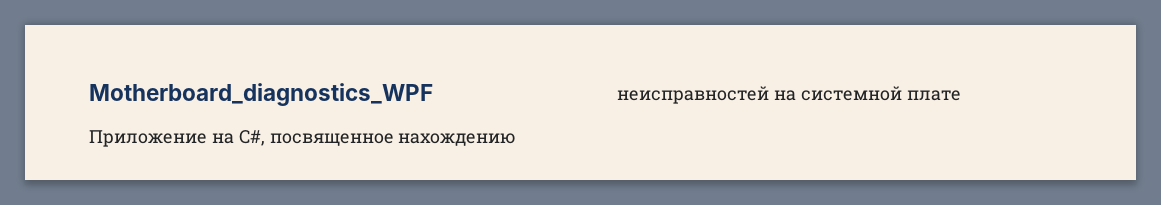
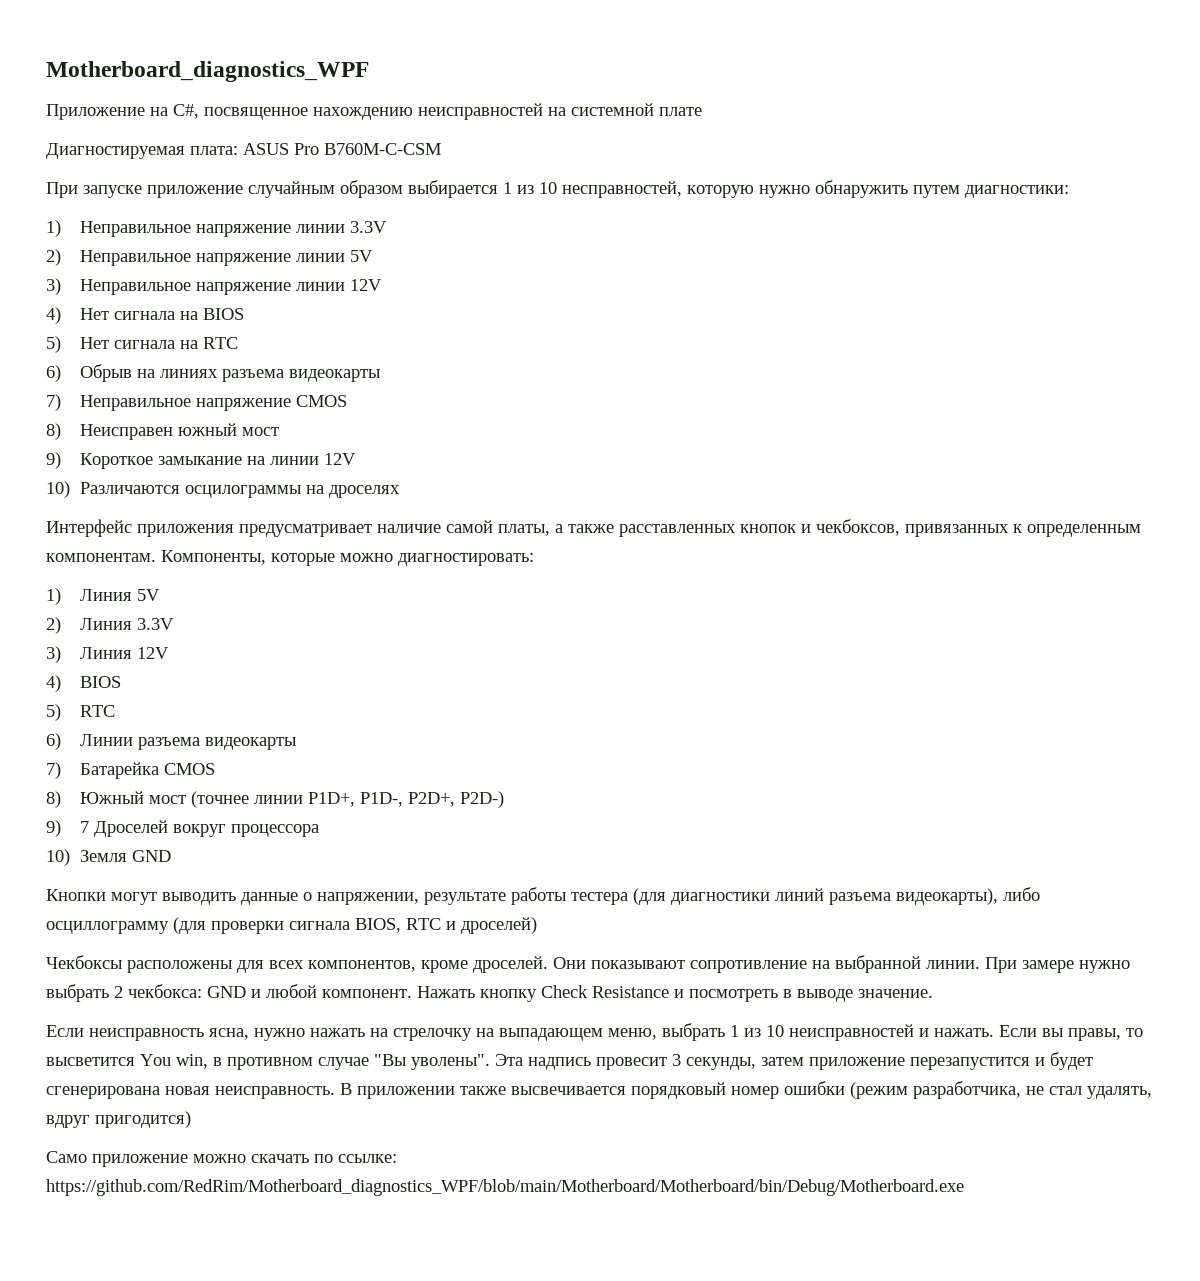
+ Диагностируемая плата: ASUS Pro B760M-C-CSM
+ При запуске приложение случайным образом выбирается 1 из 10 несправностей, которую нужно обнаружить путем диагностики:
+ 1) Неправильное напряжение линии 3.3V
+ 2) Неправильное напряжение линии 5V
+ 3) Неправильное напряжение линии 12V
+ 4) Нет сигнала на BIOS
+ 5) Нет сигнала на RTC
+ 6) Обрыв на линиях разъема видеокарты
+ 7) Неправильное напряжение CMOS
+ 8) Неисправен южный мост
+ 9) Короткое замыкание на линии 12V
+ 10) Различаются осцилограммы на дроселях
+ Интерфейс приложения предусматривает наличие самой платы, а также расставленных кнопок и чекбоксов, привязанных к определенным компонентам. Компоненты, которые можно диагностировать:
+ 1) Линия 5V
+ 2) Линия 3.3V
+ 3) Линия 12V
+ 4) BIOS
+ 5) RTC
+ 6) Линии разъема видеокарты
+ 7) Батарейка CMOS
+ 8) Южный мост (точнее линии P1D+, P1D-, P2D+, P2D-)
+ 9) 7 Дроселей вокруг процессора
+ 10) Земля GND
+ Кнопки могут выводить данные о напряжении, результате работы тестера (для диагностики линий разъема видеокарты), либо осциллограмму (для проверки сигнала BIOS, RTC и дроселей)
+ Чекбоксы расположены для всех компонентов, кроме дроселей. Они показывают сопротивление на выбранной линии. При замере нужно выбрать 2 чекбокса: GND и любой компонент. Нажать кнопку Check Resistance и посмотреть в выводе значение.
+ Если неисправность ясна, нужно нажать на стрелочку на выпадающем меню, выбрать 1 из 10 неисправностей и нажать. Если вы правы, то высветится You win, в противном случае "Вы уволены". Эта надпись провесит 3 секунды, затем приложение перезапустится и будет сгенерирована новая неисправность. В приложении также высвечивается порядковый номер ошибки (режим разработчика, не стал удалять, вдруг пригодится)
+ Само приложение можно скачать по ссылке: https://github.com/RedRim/Motherboard_diagnostics_WPF/blob/main/Motherboard/Motherboard/bin/Debug/Motherboard.exe

